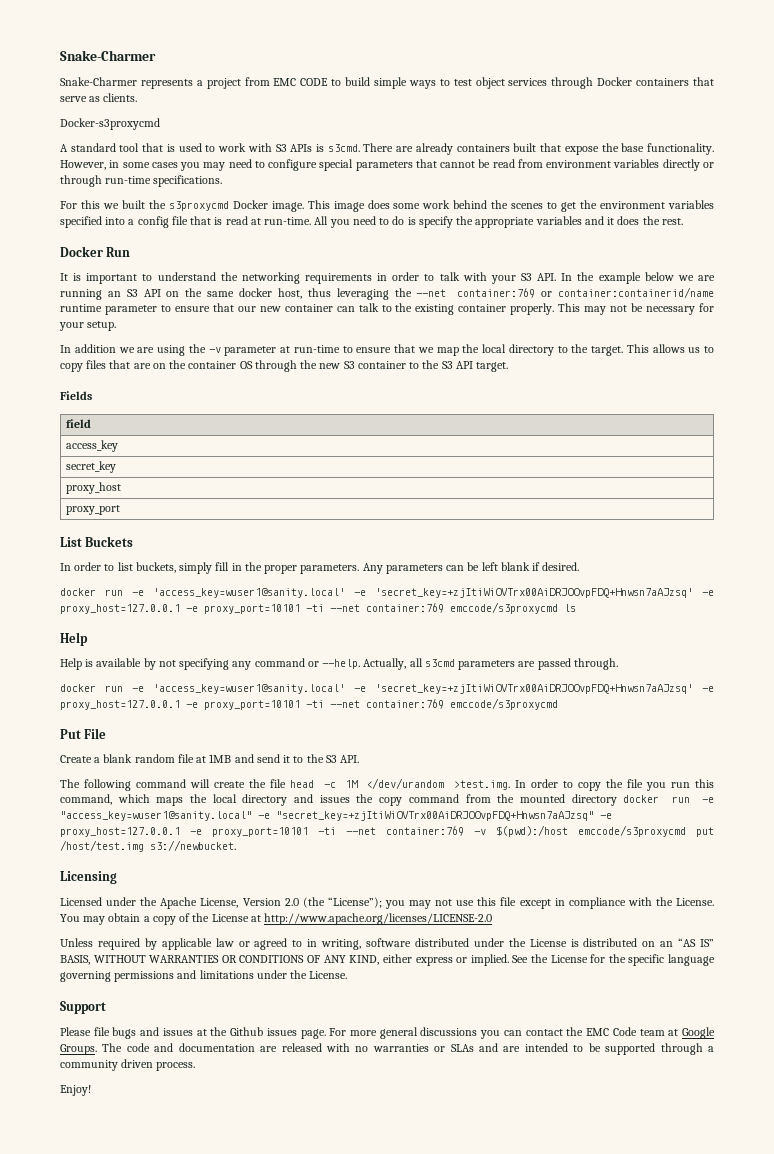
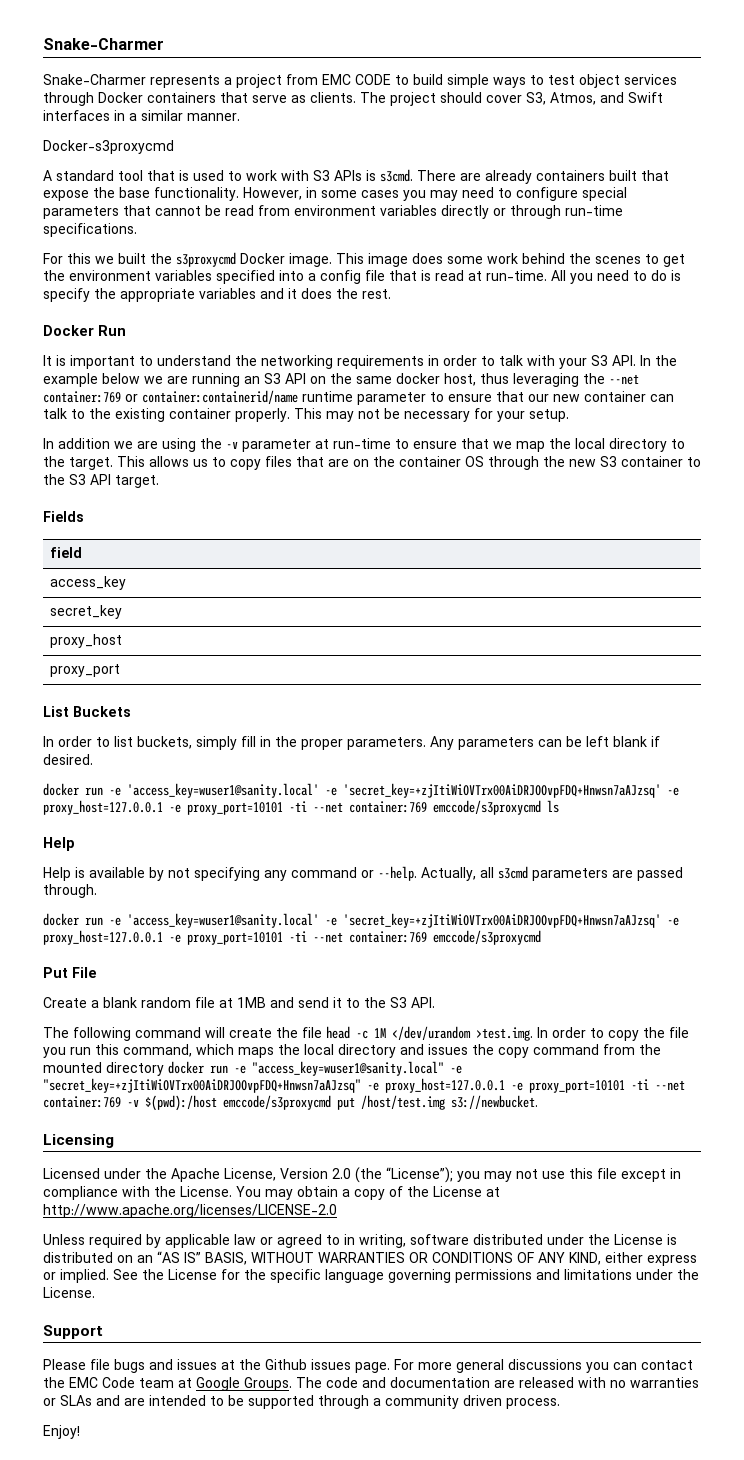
+ The project should cover S3, Atmos, and Swift interfaces in a similar manner.

